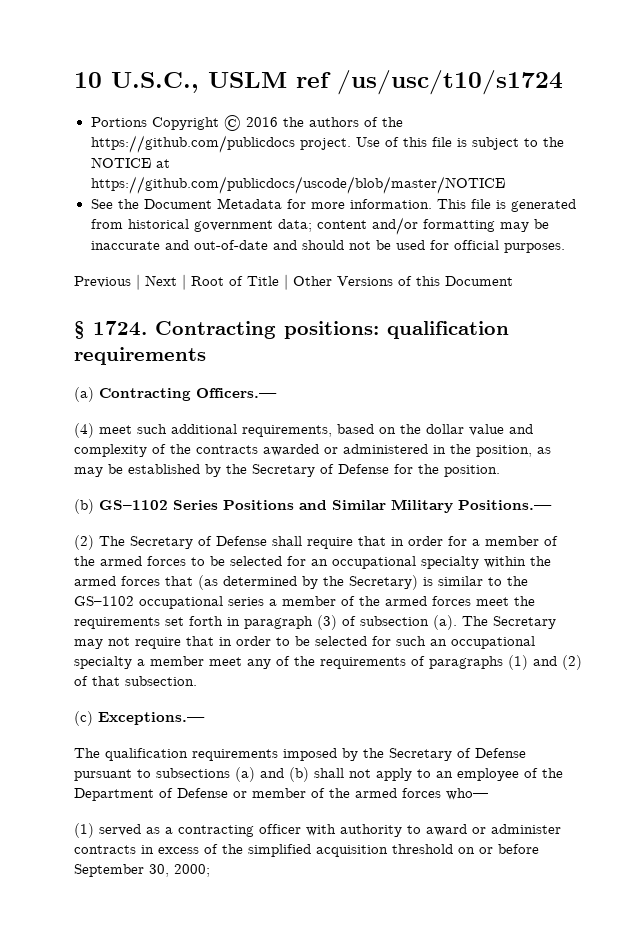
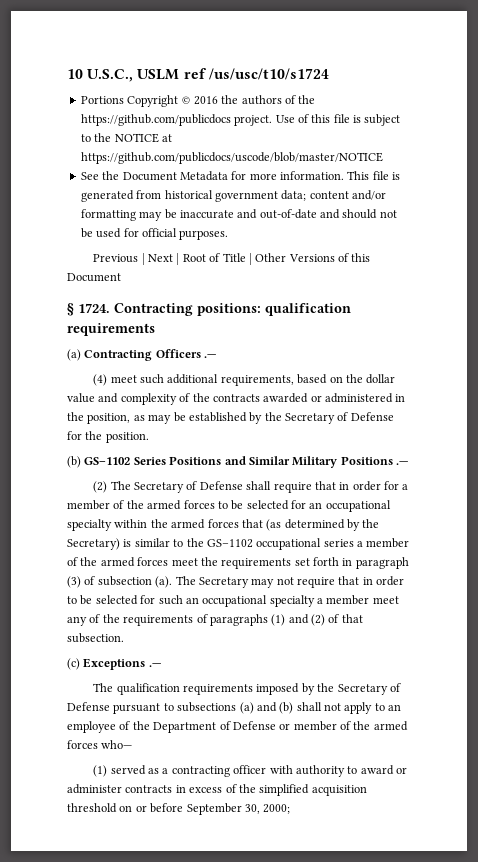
- (a) Contracting Officers.—
+ (a) Contracting Officers .—
- (b) GS–1102 Series Positions and Similar Military Positions.—
+ (b) GS–1102 Series Positions and Similar Military Positions .—
- (c) Exceptions.—
+ (c) Exceptions .—

